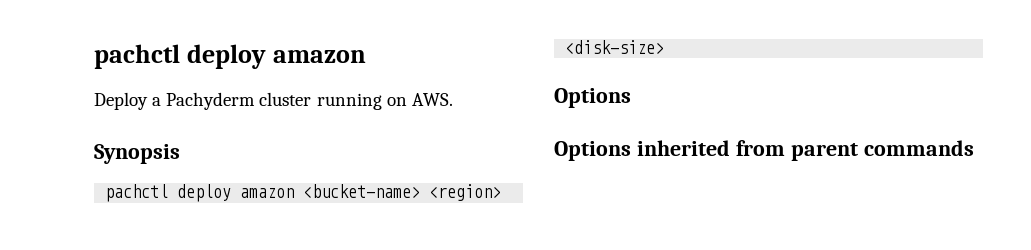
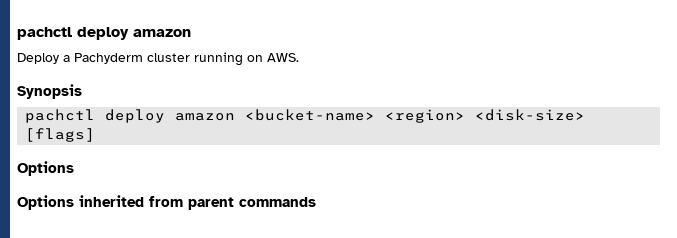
- pachctl deploy amazon <bucket-name> <region> <disk-size>
+ pachctl deploy amazon <bucket-name> <region> <disk-size> [flags]

